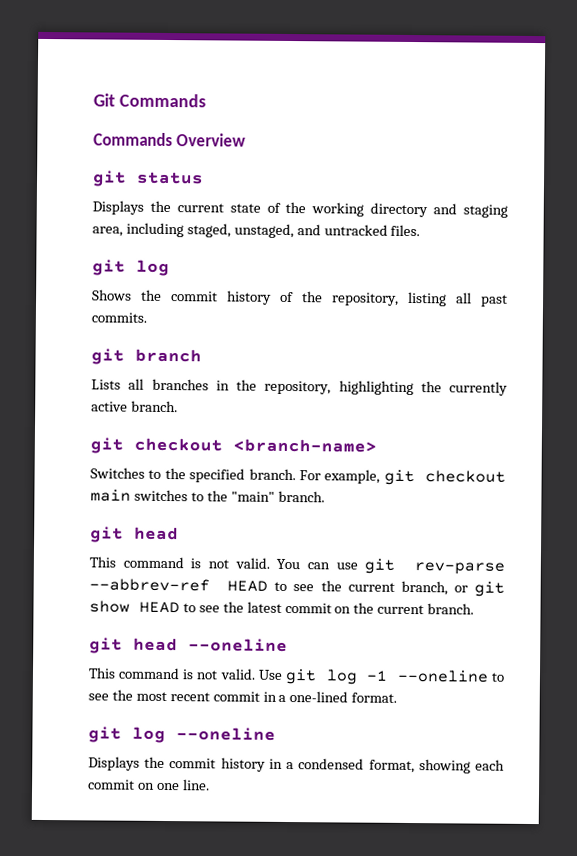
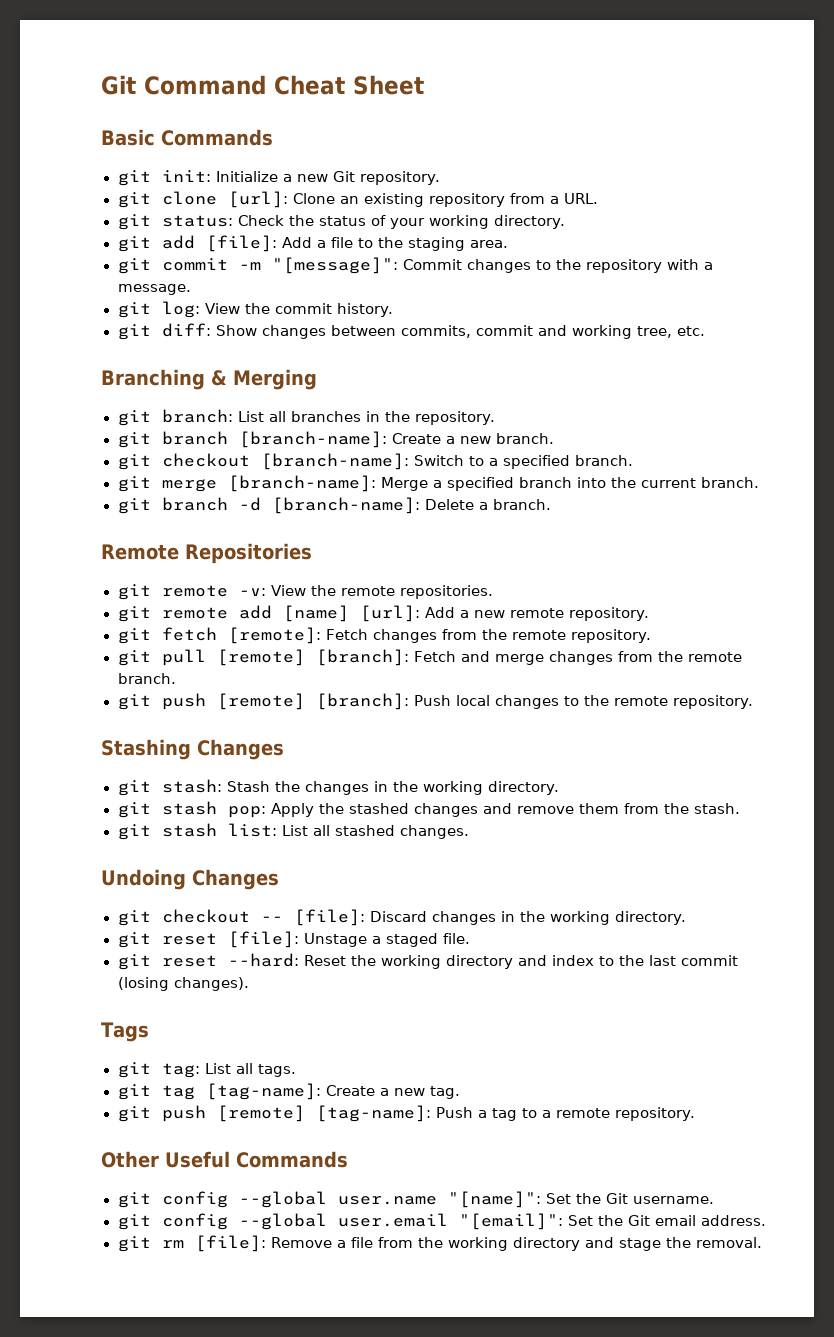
- Git Commands
- Commands Overview
- git status
- Displays the current state of the working directory and staging area, including staged, unstaged, and untracked files.
- git log
- Shows the commit history of the repository, listing all past commits.
- git branch
- Lists all branches in the repository, highlighting the currently active branch.
- git checkout <branch-name>
- Switches to the specified branch. For example, git checkout main switches to the "main" branch.
- git head
- This command is not valid. You can use git rev-parse --abbrev-ref HEAD to see the current branch, or git show HEAD to see the latest commit on the current branch.
- git head --oneline
- This command is not valid. Use git log -1 --oneline to see the most recent commit in a one-lined format.
- git log --oneline
- Displays the commit history in a condensed format, showing each commit on one line.
+ Git Command Cheat Sheet
+ Basic Commands
+ git init: Initialize a new Git repository.
+ git clone [url]: Clone an existing repository from a URL.
+ git status: Check the status of your working directory.
+ git add [file]: Add a file to the staging area.
+ git commit -m "[message]": Commit changes to the repository with a message.
+ git log: View the commit history.
+ git diff: Show changes between commits, commit and working tree, etc.
+ Branching & Merging
+ git branch: List all branches in the repository.
+ git branch [branch-name]: Create a new branch.
+ git checkout [branch-name]: Switch to a specified branch.
+ git merge [branch-name]: Merge a specified branch into the current branch.
+ git branch -d [branch-name]: Delete a branch.
+ Remote Repositories
+ git remote -v: View the remote repositories.
+ git remote add [name] [url]: Add a new remote repository.
+ git fetch [remote]: Fetch changes from the remote repository.
+ git pull [remote] [branch]: Fetch and merge changes from the remote branch.
+ git push [remote] [branch]: Push local changes to the remote repository.
+ Stashing Changes
+ git stash: Stash the changes in the working directory.
+ git stash pop: Apply the stashed changes and remove them from the stash.
+ git stash list: List all stashed changes.
+ Undoing Changes
+ git checkout -- [file]: Discard changes in the working directory.
+ git reset [file]: Unstage a staged file.
+ git reset --hard: Reset the working directory and index to the last commit (losing changes).
+ Tags
+ git tag: List all tags.
+ git tag [tag-name]: Create a new tag.
+ git push [remote] [tag-name]: Push a tag to a remote repository.
+ Other Useful Commands
+ git config --global user.name "[name]": Set the Git username.
+ git config --global user.email "[email]": Set the Git email address.
+ git rm [file]: Remove a file from the working directory and stage the removal.

